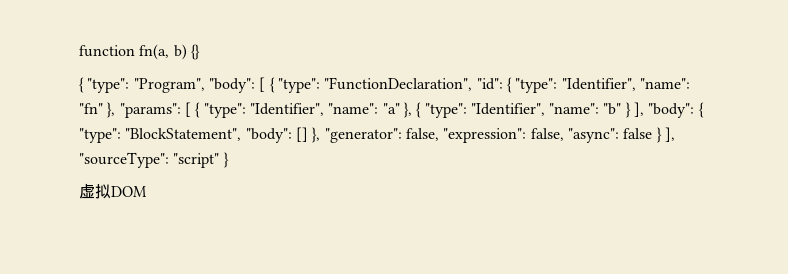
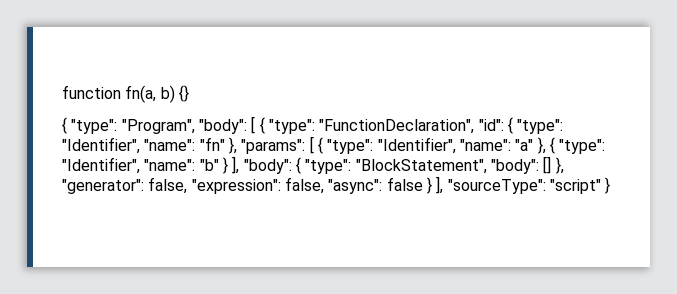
- 虚拟DOM

